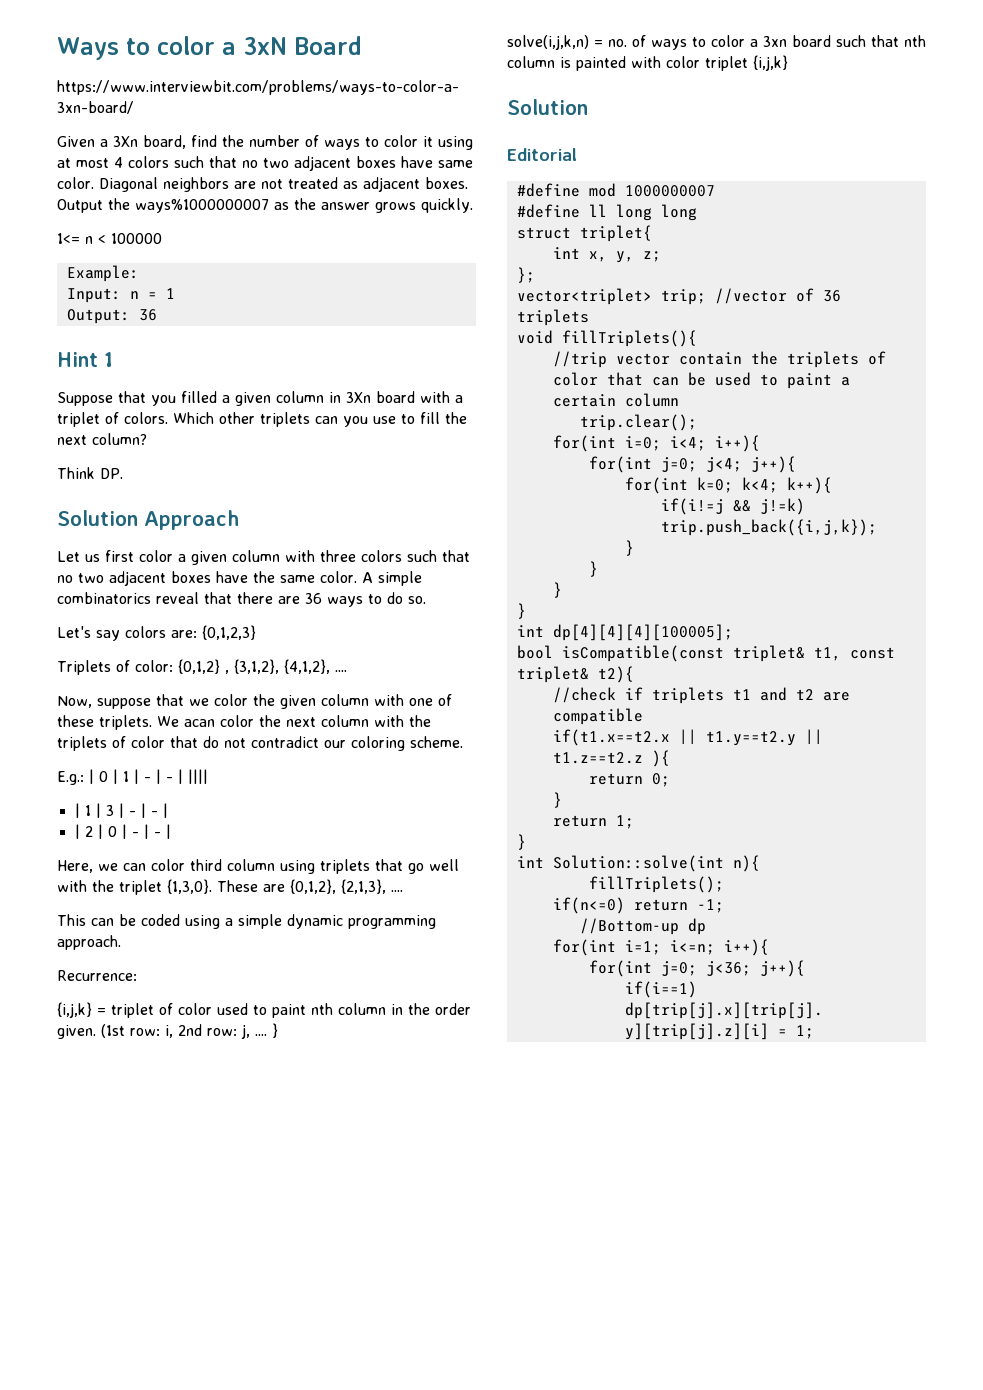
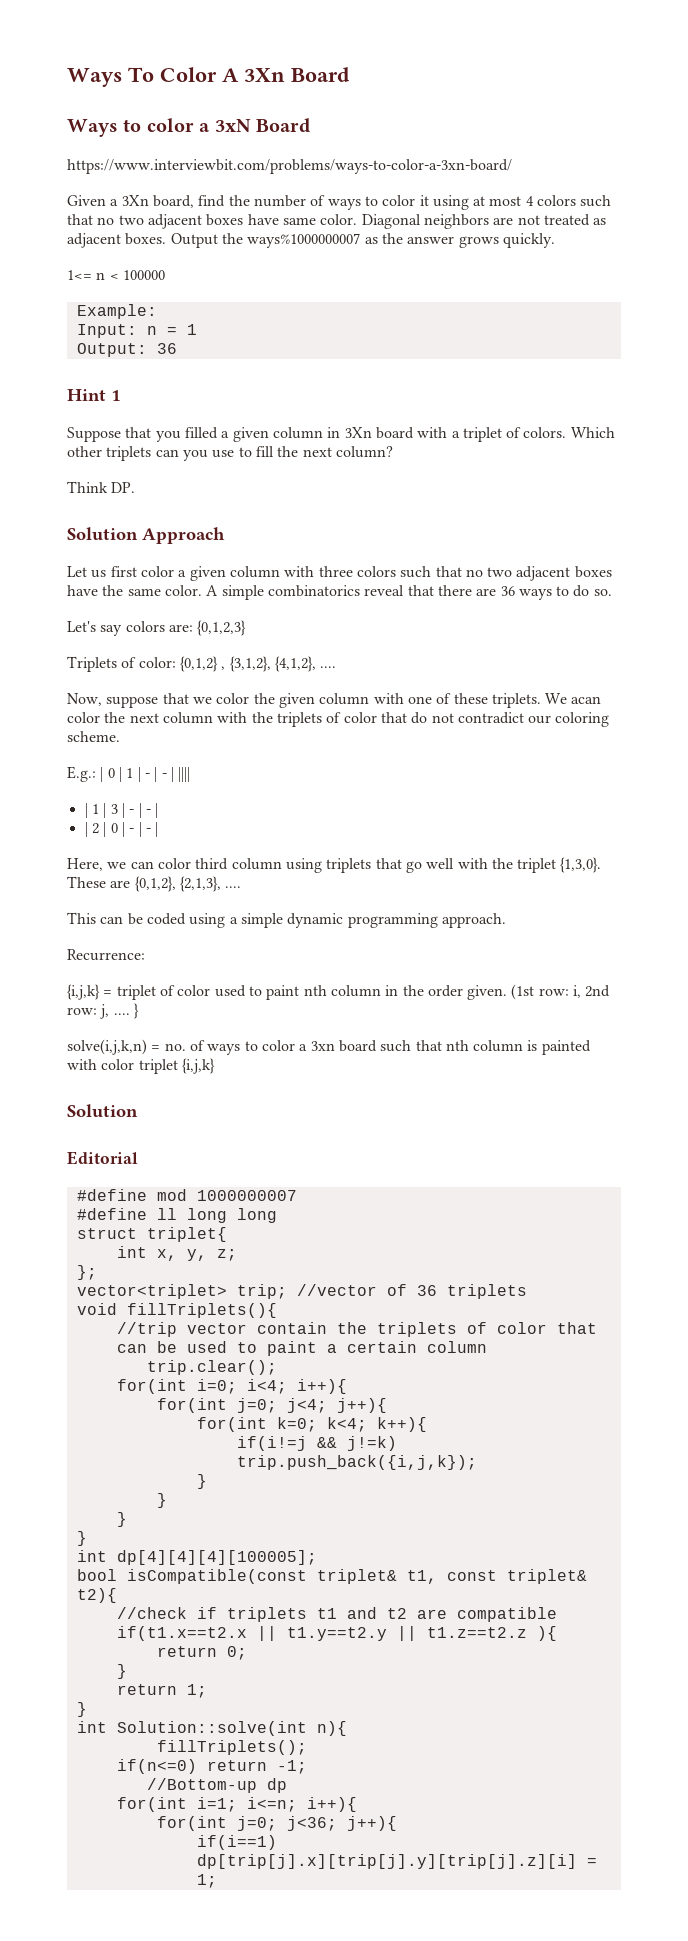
+ Ways To Color A 3Xn Board

